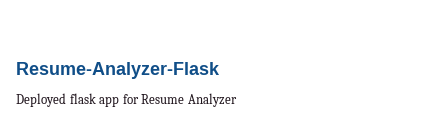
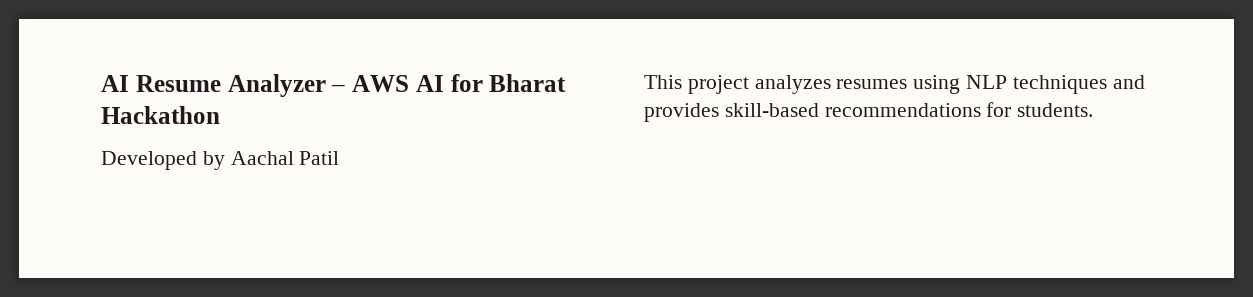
- Resume-Analyzer-Flask
- Deployed flask app for Resume Analyzer
+ AI Resume Analyzer – AWS AI for Bharat Hackathon
+ Developed by Aachal Patil
+ This project analyzes resumes using NLP techniques and provides skill-based recommendations for students.

